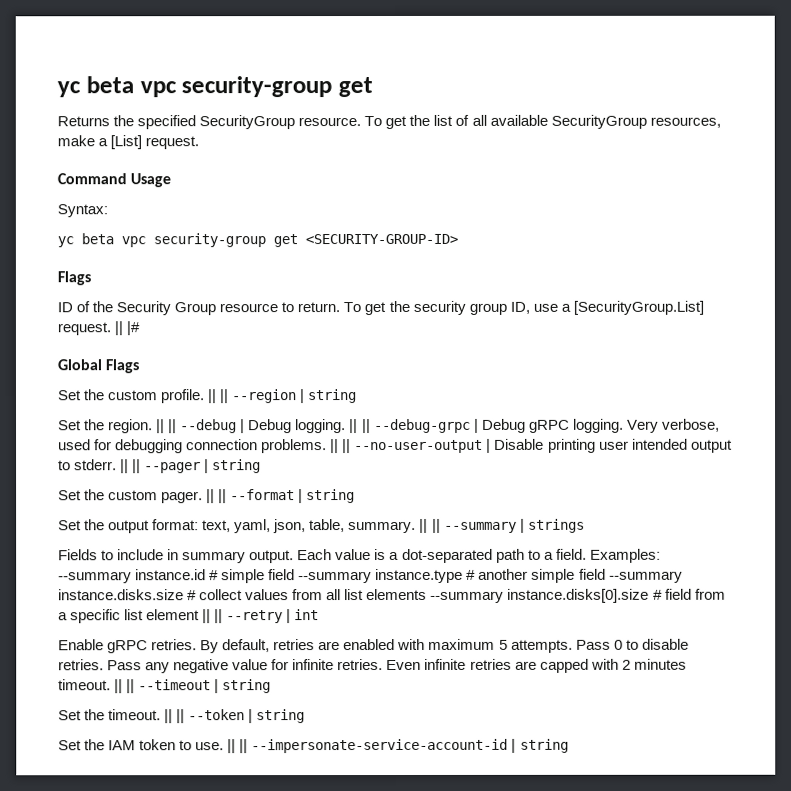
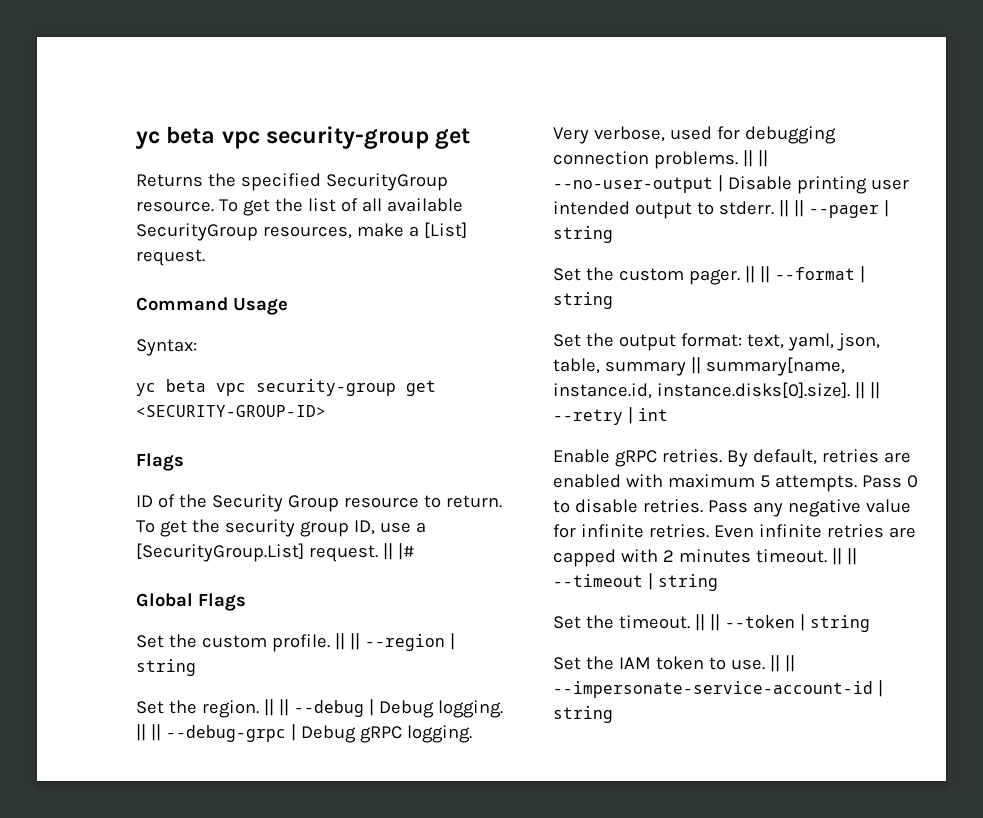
- Set the output format: text, yaml, json, table, summary. || || --summary | strings
- Fields to include in summary output. Each value is a dot-separated path to a field. Examples: --summary instance.id # simple field --summary instance.type # another simple field --summary instance.disks.size # collect values from all list elements --summary instance.disks[0].size # field from a specific list element || || --retry | int
+ Set the output format: text, yaml, json, table, summary || summary[name, instance.id, instance.disks[0].size]. || || --retry | int

